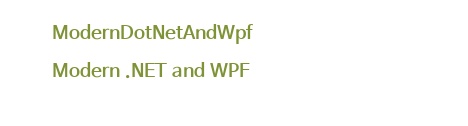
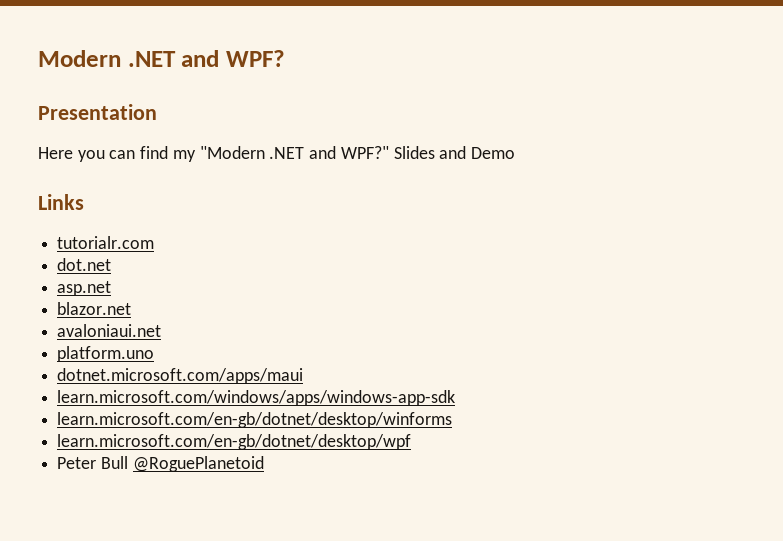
- ModernDotNetAndWpf
- Modern .NET and WPF
+ Modern .NET and WPF?
+ Presentation
+ Here you can find my "Modern .NET and WPF?" Slides and Demo
+ Links
+ tutorialr.com
+ dot.net
+ asp.net
+ blazor.net
+ avaloniaui.net
+ platform.uno
+ dotnet.microsoft.com/apps/maui
+ learn.microsoft.com/windows/apps/windows-app-sdk
+ learn.microsoft.com/en-gb/dotnet/desktop/winforms
+ learn.microsoft.com/en-gb/dotnet/desktop/wpf
+ Peter Bull @RoguePlanetoid

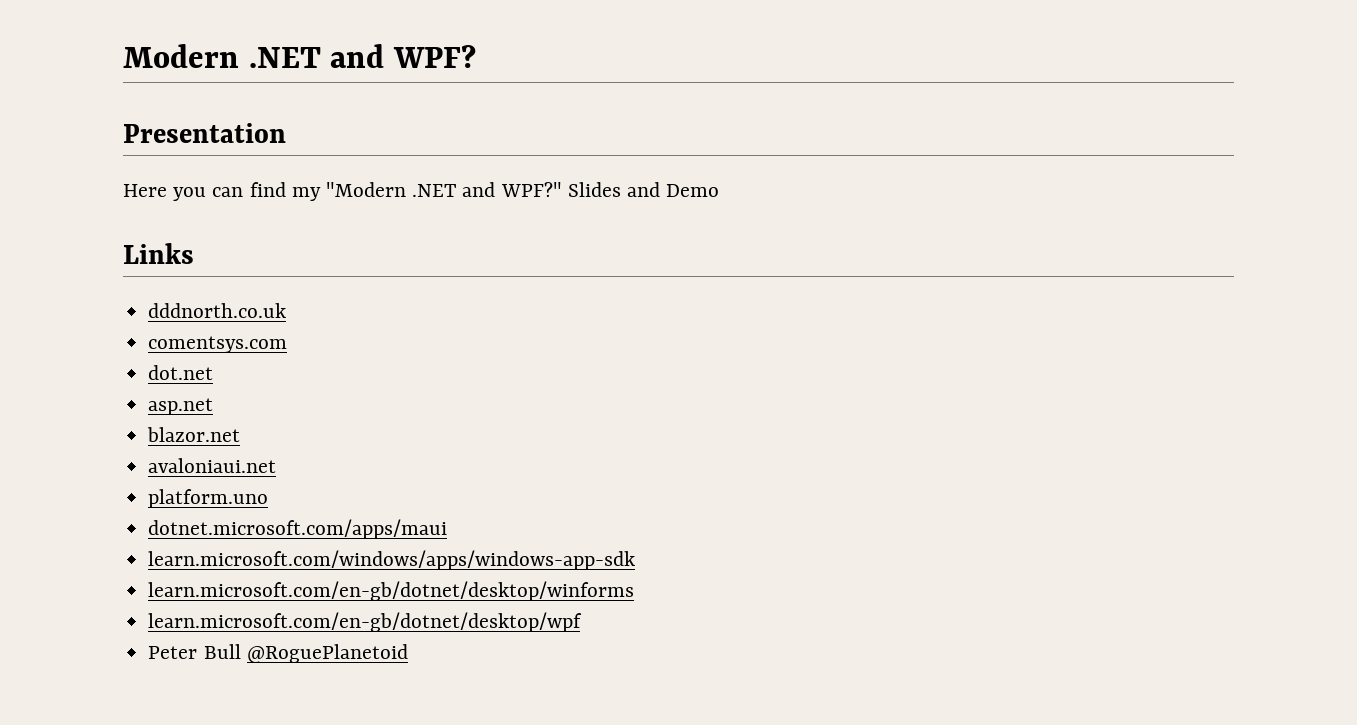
- tutorialr.com
+ dddnorth.co.uk
+ comentsys.com

